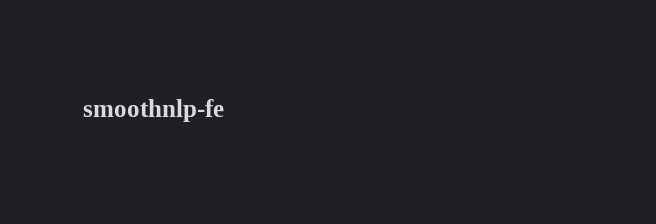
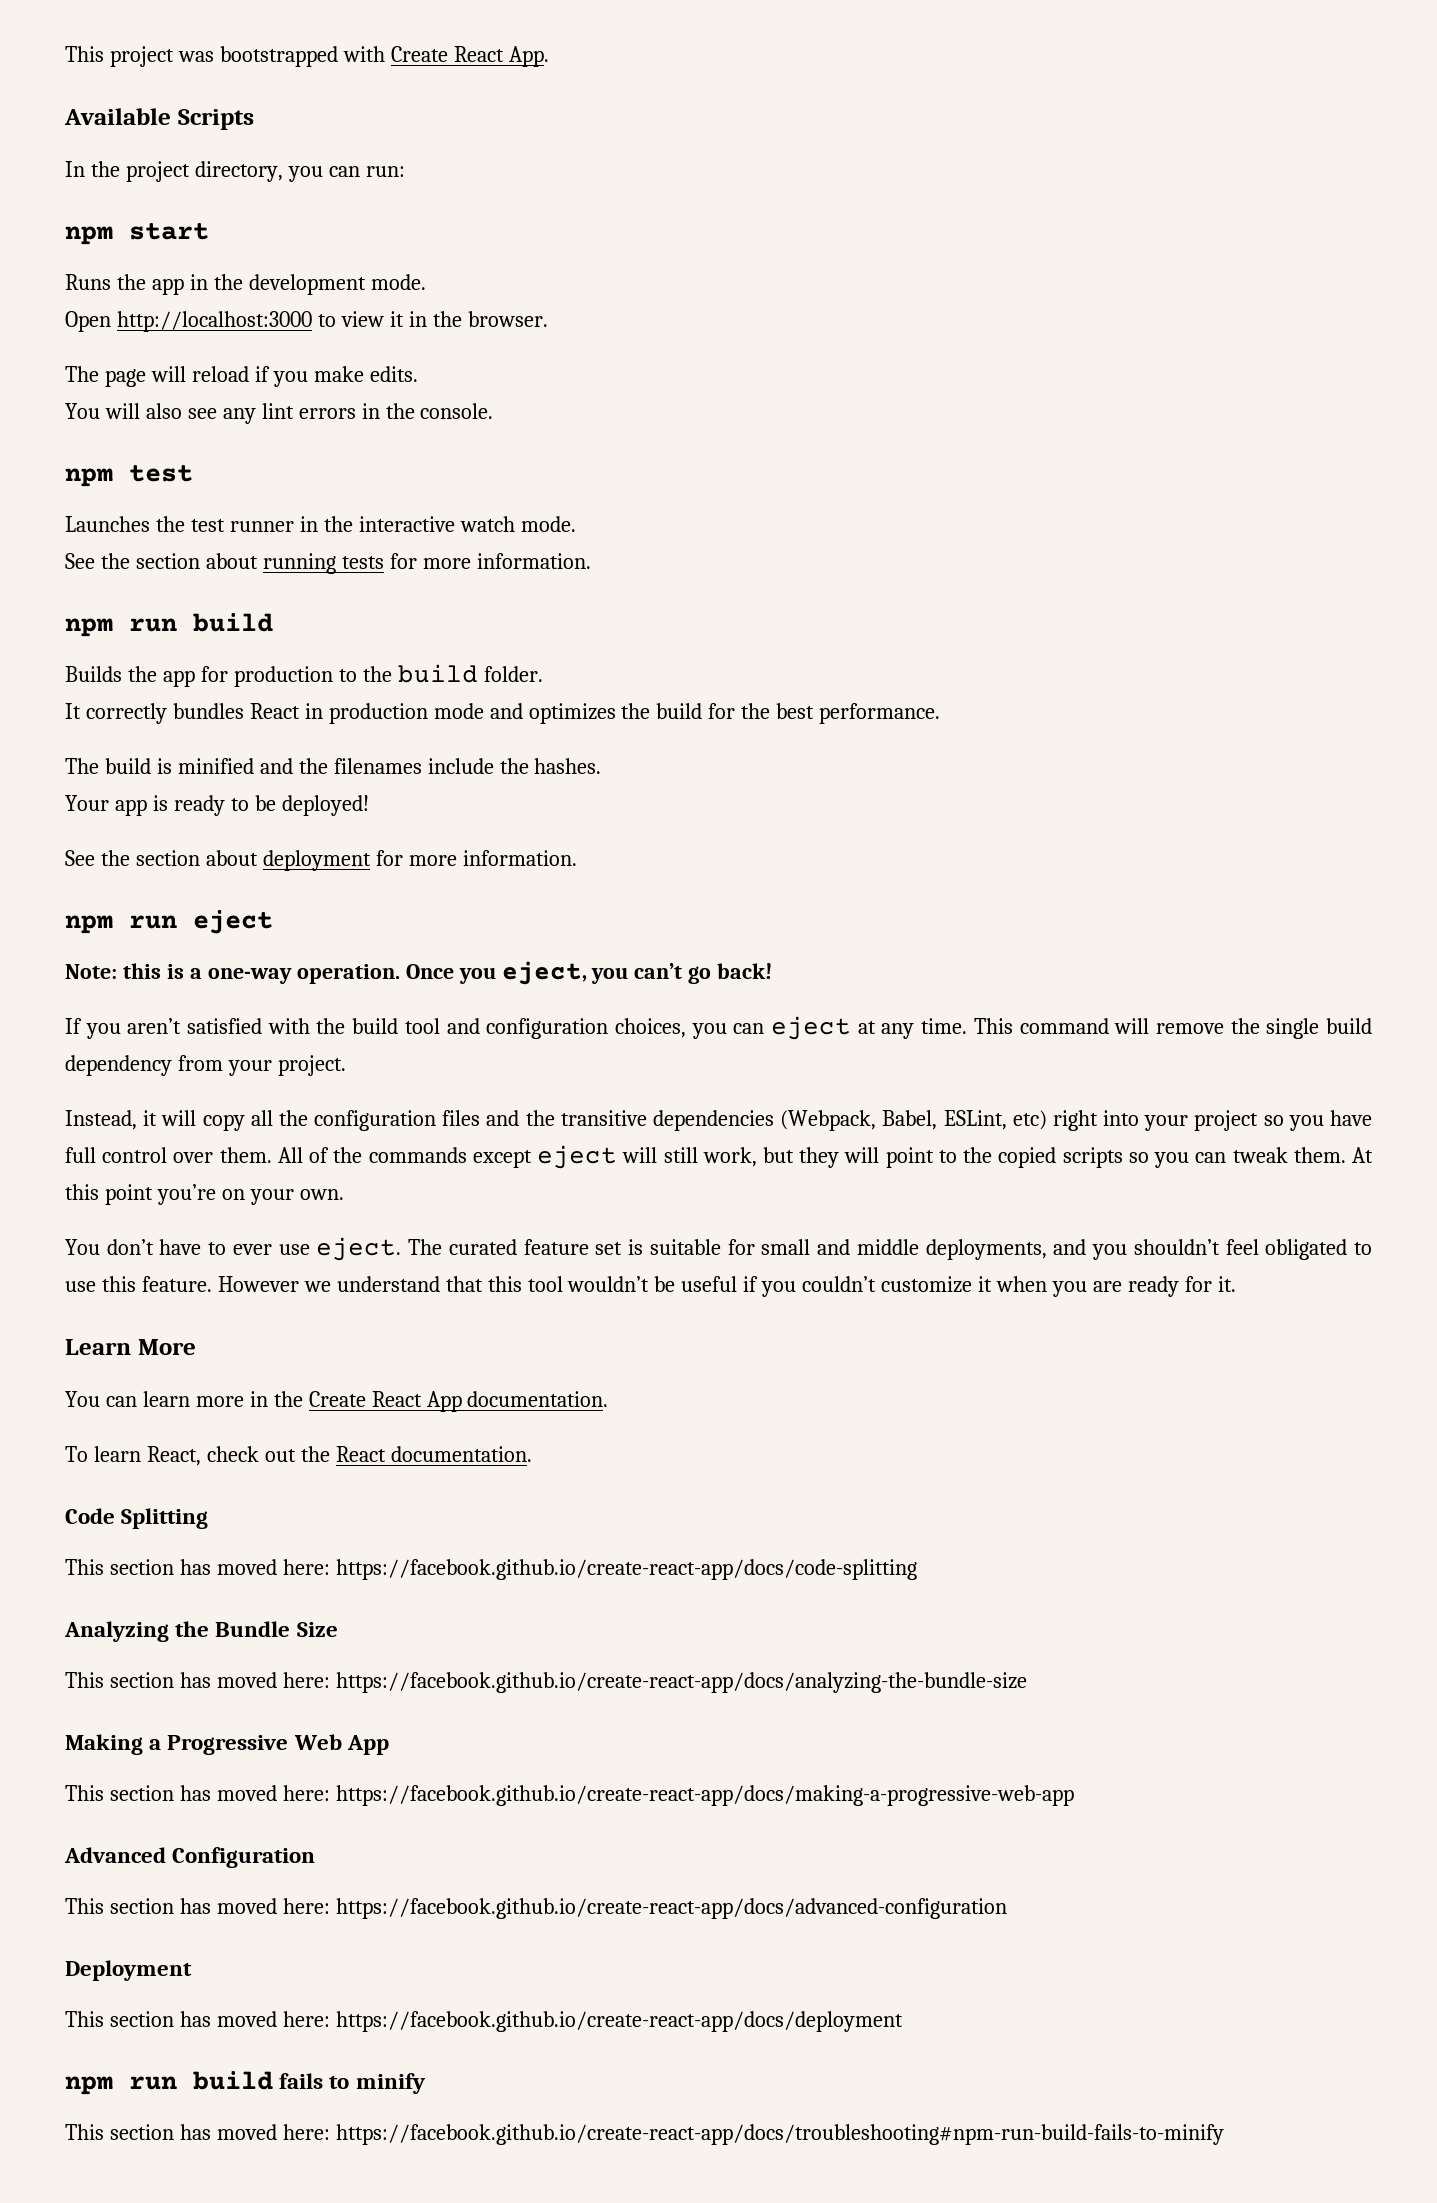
- smoothnlp-fe
+ This project was bootstrapped with Create React App.
+ Available Scripts
+ In the project directory, you can run:
+ npm start
+ Runs the app in the development mode.
+ Open http://localhost:3000 to view it in the browser.
+ The page will reload if you make edits.
+ You will also see any lint errors in the console.
+ npm test
+ Launches the test runner in the interactive watch mode.
+ See the section about running tests for more information.
+ npm run build
+ Builds the app for production to the build folder.
+ It correctly bundles React in production mode and optimizes the build for the best performance.
+ The build is minified and the filenames include the hashes.
+ Your app is ready to be deployed!
+ See the section about deployment for more information.
+ npm run eject
+ Note: this is a one-way operation. Once you eject, you can’t go back!
+ If you aren’t satisfied with the build tool and configuration choices, you can eject at any time. This command will remove the single build dependency from your project.
+ Instead, it will copy all the configuration files and the transitive dependencies (Webpack, Babel, ESLint, etc) right into your project so you have full control over them. All of the commands except eject will still work, but they will point to the copied scripts so you can tweak them. At this point you’re on your own.
+ You don’t have to ever use eject. The curated feature set is suitable for small and middle deployments, and you shouldn’t feel obligated to use this feature. However we understand that this tool wouldn’t be useful if you couldn’t customize it when you are ready for it.
+ Learn More
+ You can learn more in the Create React App documentation.
+ To learn React, check out the React documentation.
+ Code Splitting
+ This section has moved here: https://facebook.github.io/create-react-app/docs/code-splitting
+ Analyzing the Bundle Size
+ This section has moved here: https://facebook.github.io/create-react-app/docs/analyzing-the-bundle-size
+ Making a Progressive Web App
+ This section has moved here: https://facebook.github.io/create-react-app/docs/making-a-progressive-web-app
+ Advanced Configuration
+ This section has moved here: https://facebook.github.io/create-react-app/docs/advanced-configuration
+ Deployment
+ This section has moved here: https://facebook.github.io/create-react-app/docs/deployment
+ npm run build fails to minify
+ This section has moved here: https://facebook.github.io/create-react-app/docs/troubleshooting#npm-run-build-fails-to-minify

